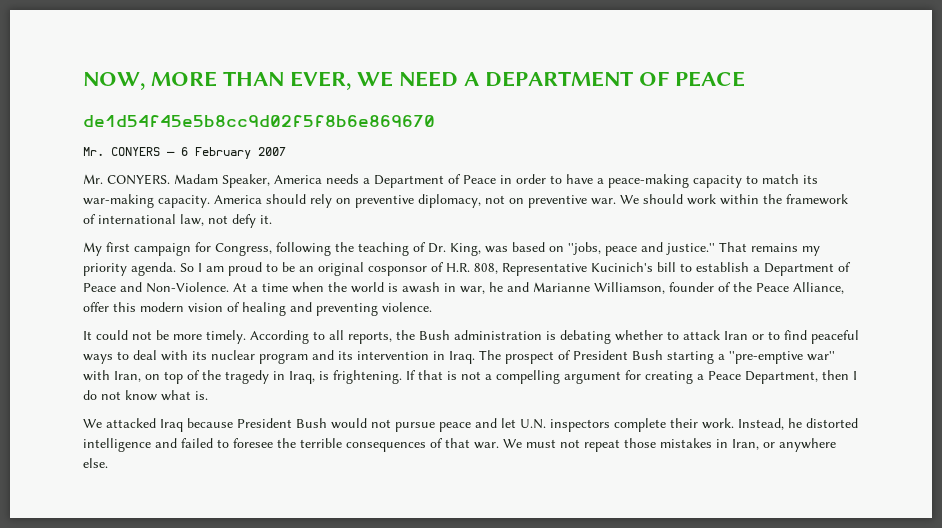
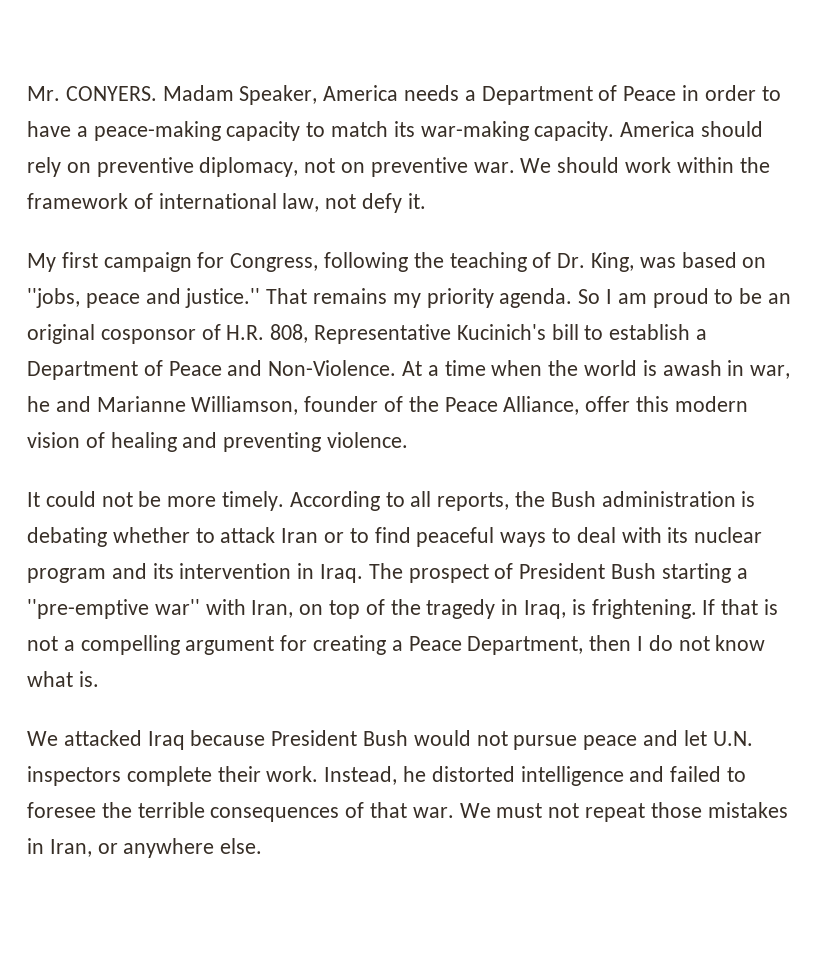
- NOW, MORE THAN EVER, WE NEED A DEPARTMENT OF PEACE
- de1d54f45e5b8cc9d02f5f8b6e869670
- Mr. CONYERS — 6 February 2007

